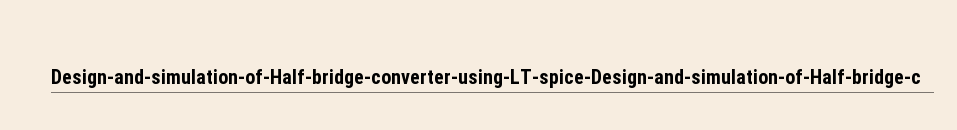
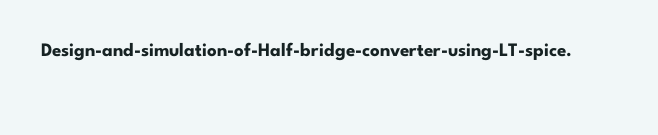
- Design-and-simulation-of-Half-bridge-converter-using-LT-spice-Design-and-simulation-of-Half-bridge-c
+ Design-and-simulation-of-Half-bridge-converter-using-LT-spice.

